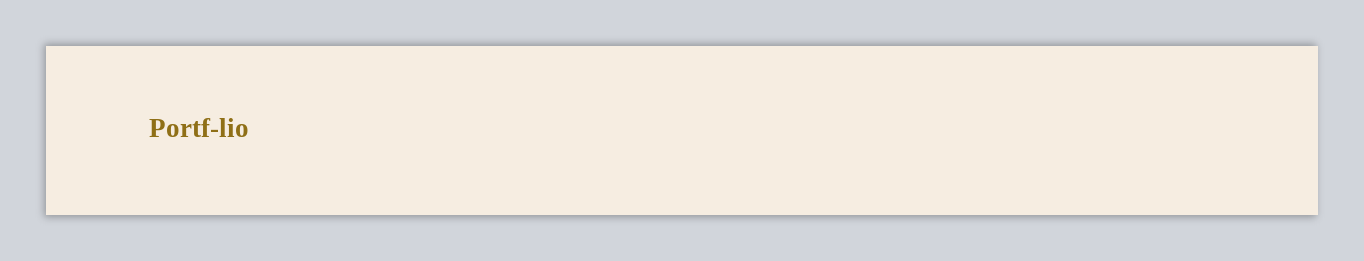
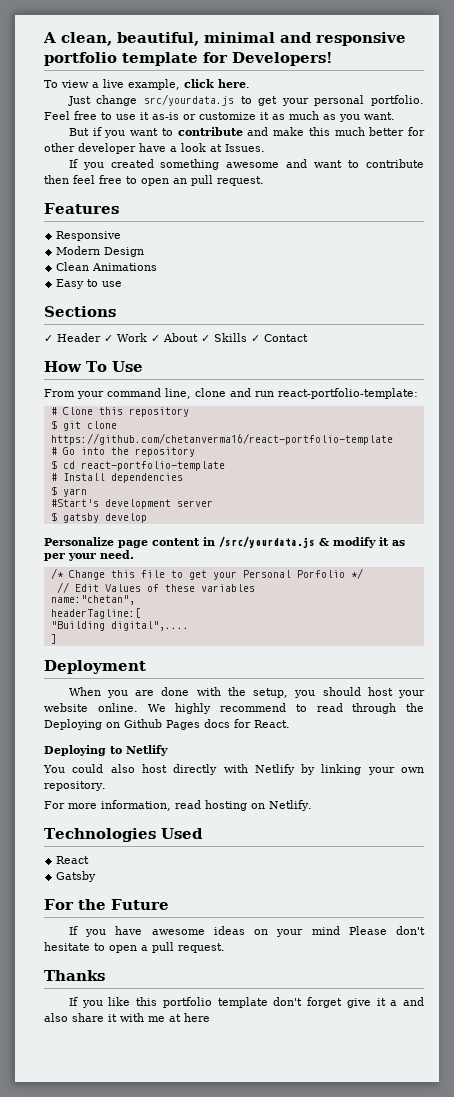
- Portf-lio
+ A clean, beautiful, minimal and responsive portfolio template for Developers!
+ To view a live example, click here.
+ Just change src/yourdata.js to get your personal portfolio. Feel free to use it as-is or customize it as much as you want.
+ But if you want to contribute and make this much better for other developer have a look at Issues.
+ If you created something awesome and want to contribute then feel free to open an pull request.
+ Features
+ Responsive
+ Modern Design
+ Clean Animations
+ Easy to use
+ Sections
+ ✓ Header ✓ Work ✓ About ✓ Skills ✓ Contact
+ How To Use
+ From your command line, clone and run react-portfolio-template:
+ # Clone this repository
+ $ git clone https://github.com/chetanverma16/react-portfolio-template
+ # Go into the repository
+ $ cd react-portfolio-template
+ # Install dependencies
+ $ yarn
+ #Start's development server
+ $ gatsby develop
+ Personalize page content in /src/yourdata.js & modify it as per your need.
+ /* Change this file to get your Personal Porfolio */
+ // Edit Values of these variables
+ name:"chetan",
+ headerTagline:[
+ "Building digital",....
+ ]
+ Deployment
+ When you are done with the setup, you should host your website online. We highly recommend to read through the Deploying on Github Pages docs for React.
+ Deploying to Netlify
+ You could also host directly with Netlify by linking your own repository.
+ For more information, read hosting on Netlify.
+ Technologies Used
+ React
+ Gatsby
+ For the Future
+ If you have awesome ideas on your mind Please don't hesitate to open a pull request.
+ Thanks
+ If you like this portfolio template don't forget give it a and also share it with me at here

